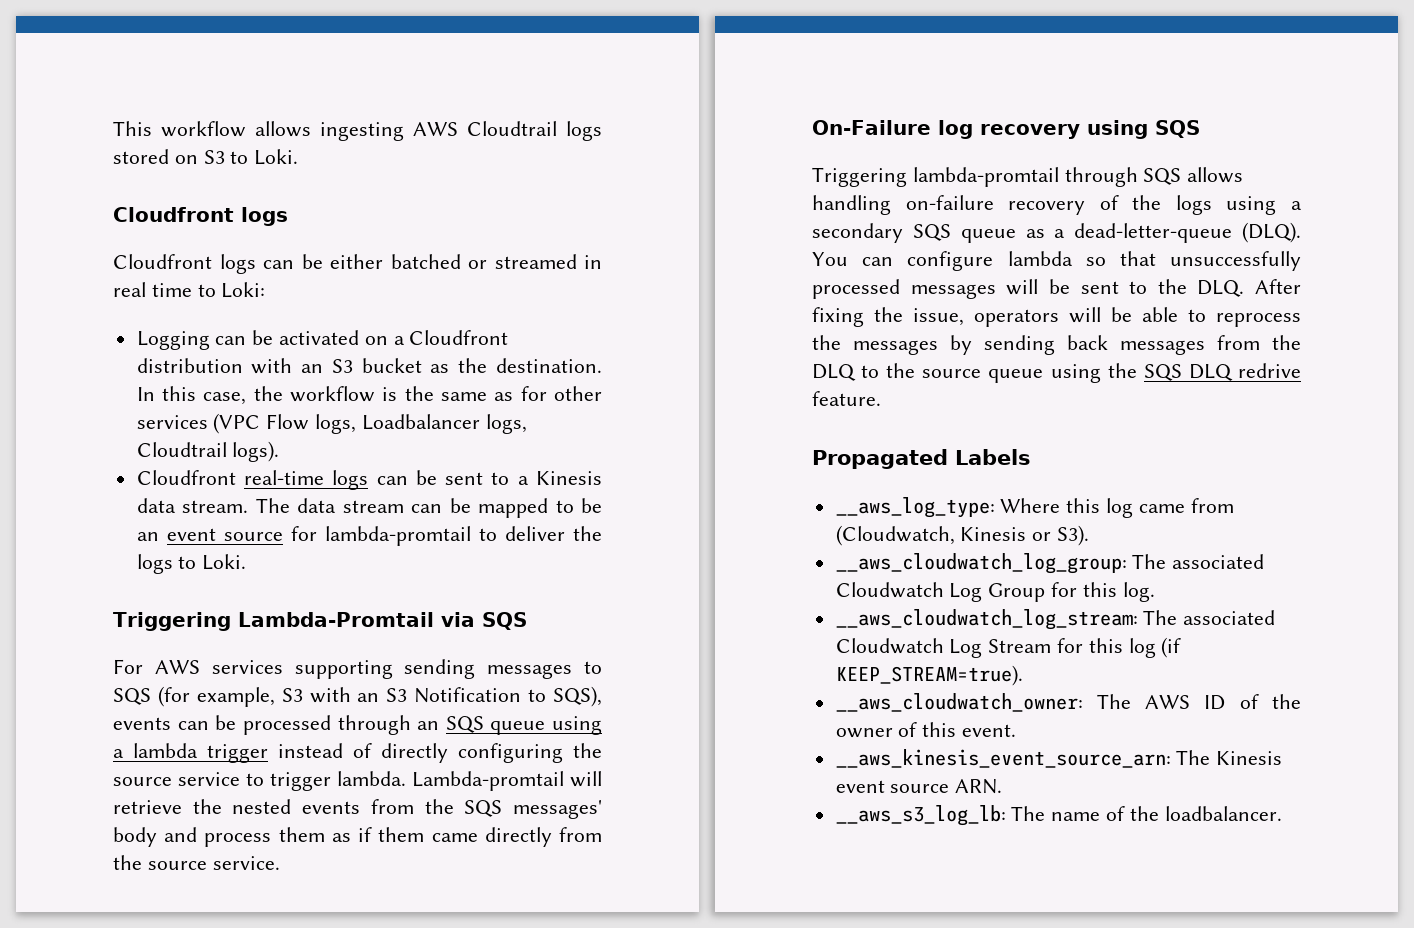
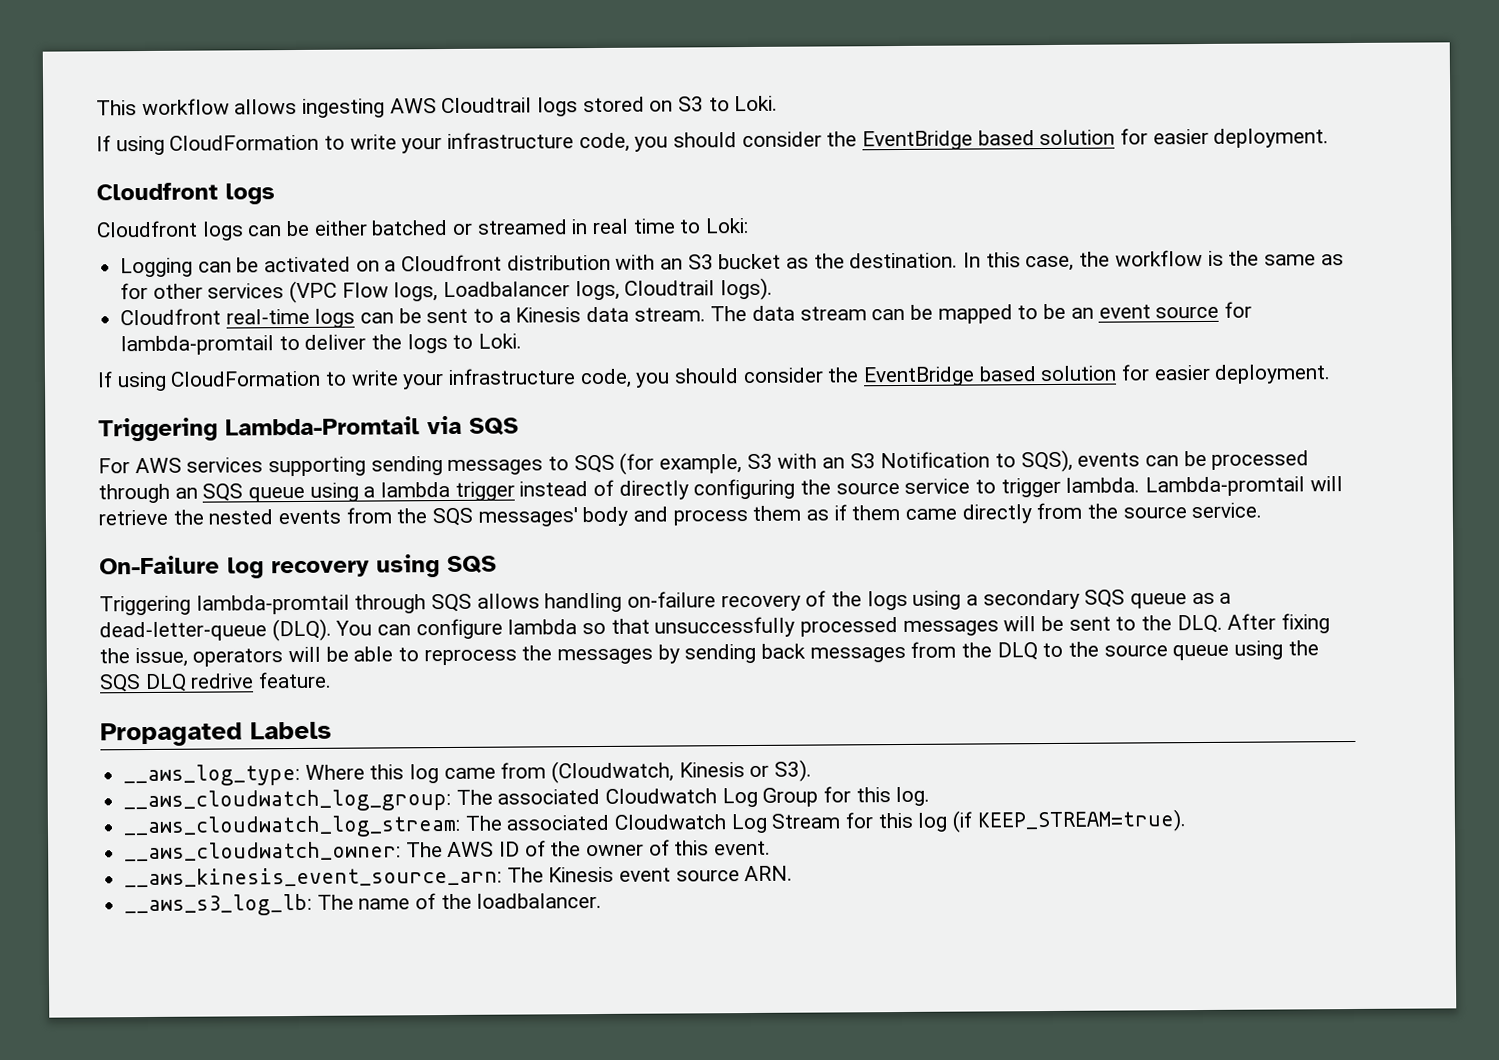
  This workflow allows ingesting AWS Cloudtrail logs stored on S3 to Loki.
+ If using CloudFormation to write your infrastructure code, you should consider the EventBridge based solution for easier deployment.
  The data stream can be mapped to be an event source for lambda-promtail to deliver the logs to Loki.
+ If using CloudFormation to write your infrastructure code, you should consider the EventBridge based solution for easier deployment.

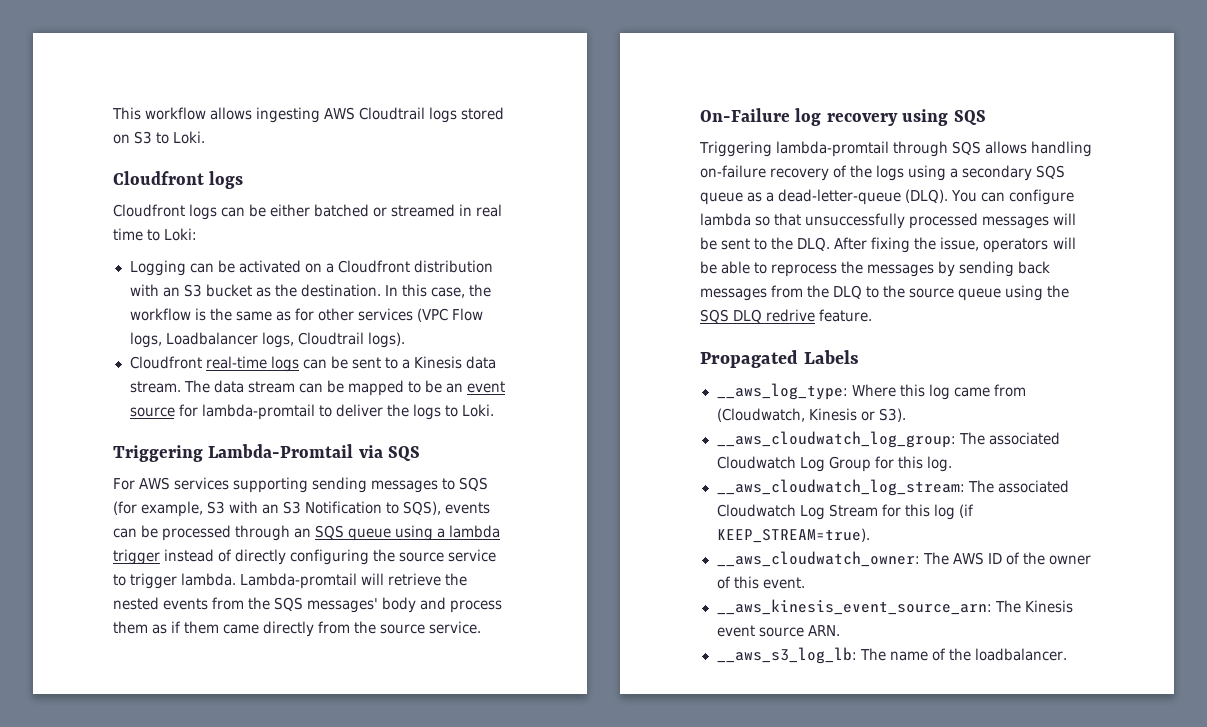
  This workflow allows ingesting AWS Cloudtrail logs stored on S3 to Loki.
- If using CloudFormation to write your infrastructure code, you should consider the EventBridge based solution for easier deployment.
  The data stream can be mapped to be an event source for lambda-promtail to deliver the logs to Loki.
- If using CloudFormation to write your infrastructure code, you should consider the EventBridge based solution for easier deployment.

